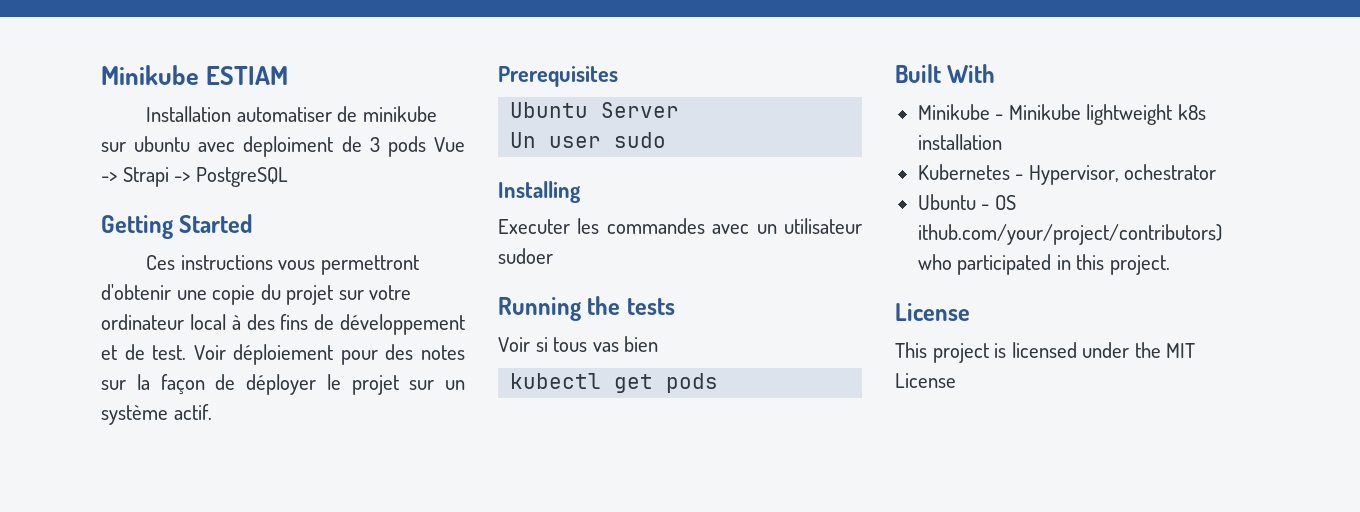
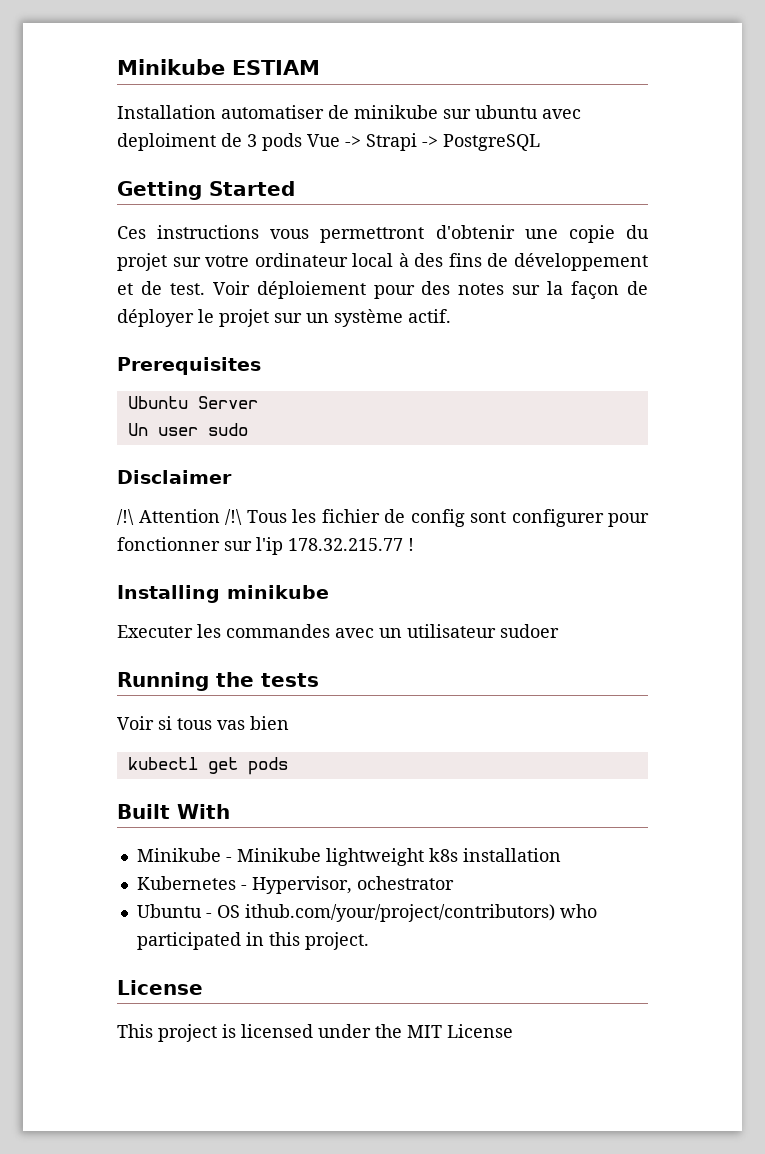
+ Disclaimer
+ /!\ Attention /!\ Tous les fichier de config sont configurer pour fonctionner sur l'ip 178.32.215.77 !
- Installing
+ Installing minikube

